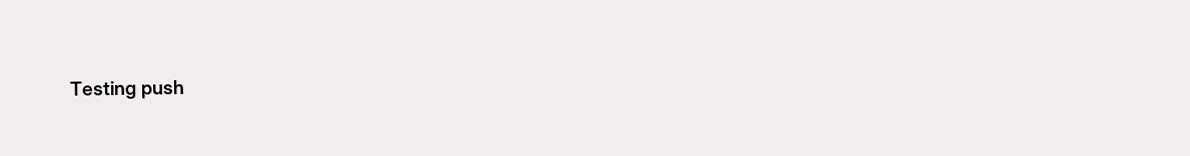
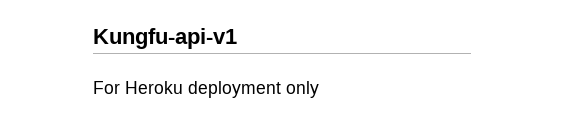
- Testing push
+ Kungfu-api-v1
+ For Heroku deployment only

